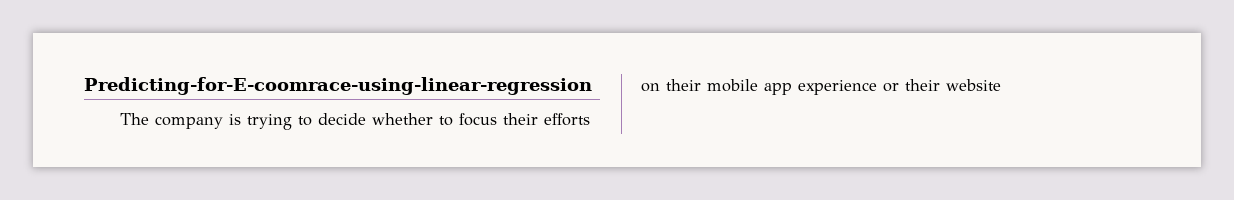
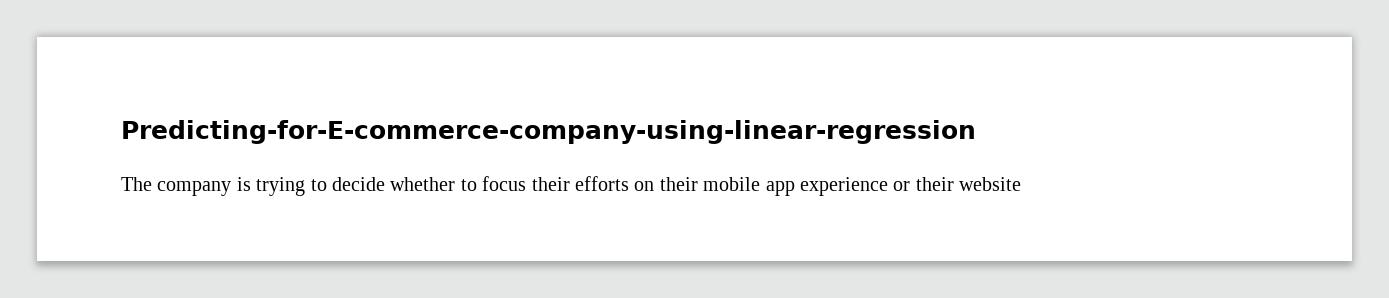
- Predicting-for-E-coomrace-using-linear-regression
+ Predicting-for-E-commerce-company-using-linear-regression

